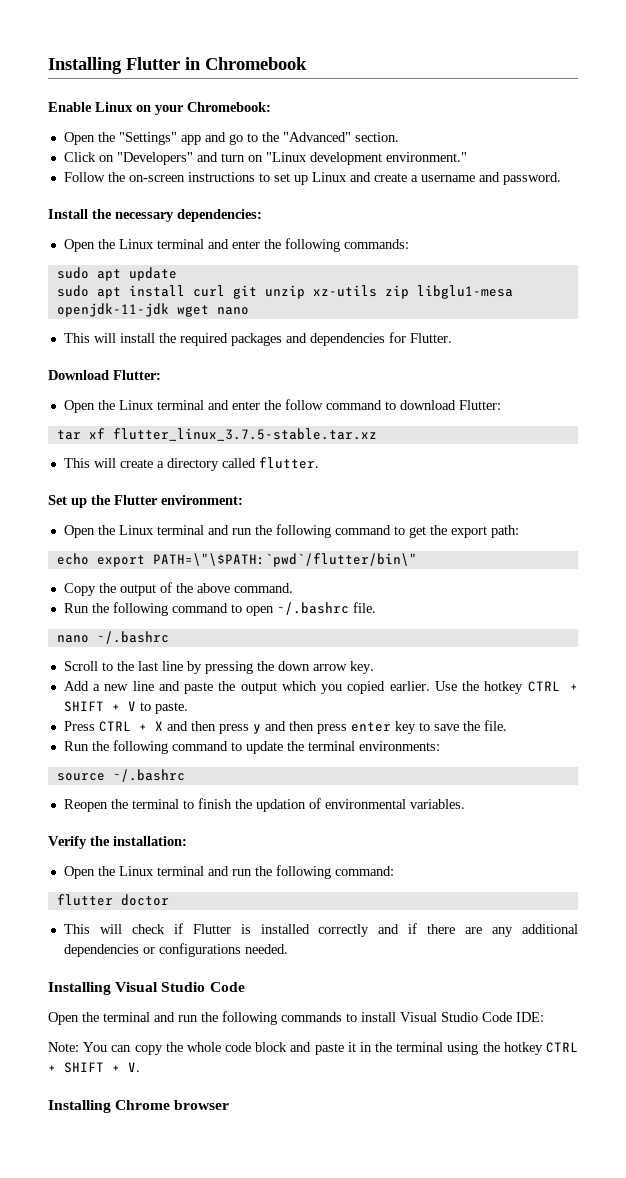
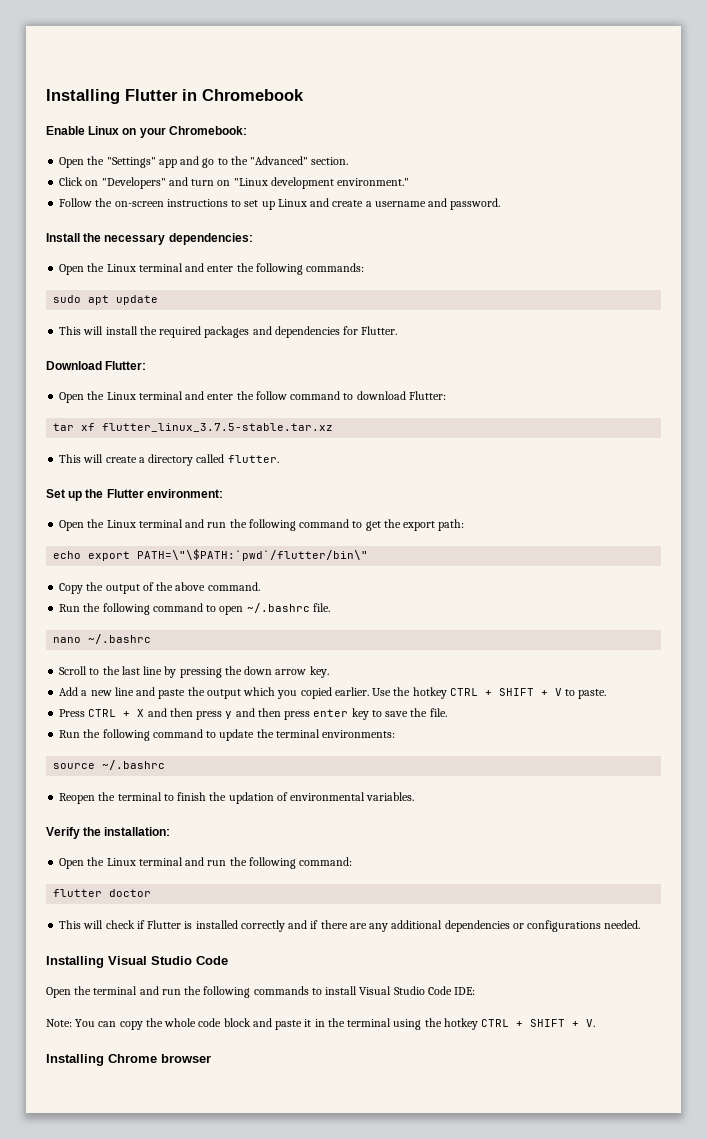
- sudo apt install curl git unzip xz-utils zip libglu1-mesa openjdk-11-jdk wget nano

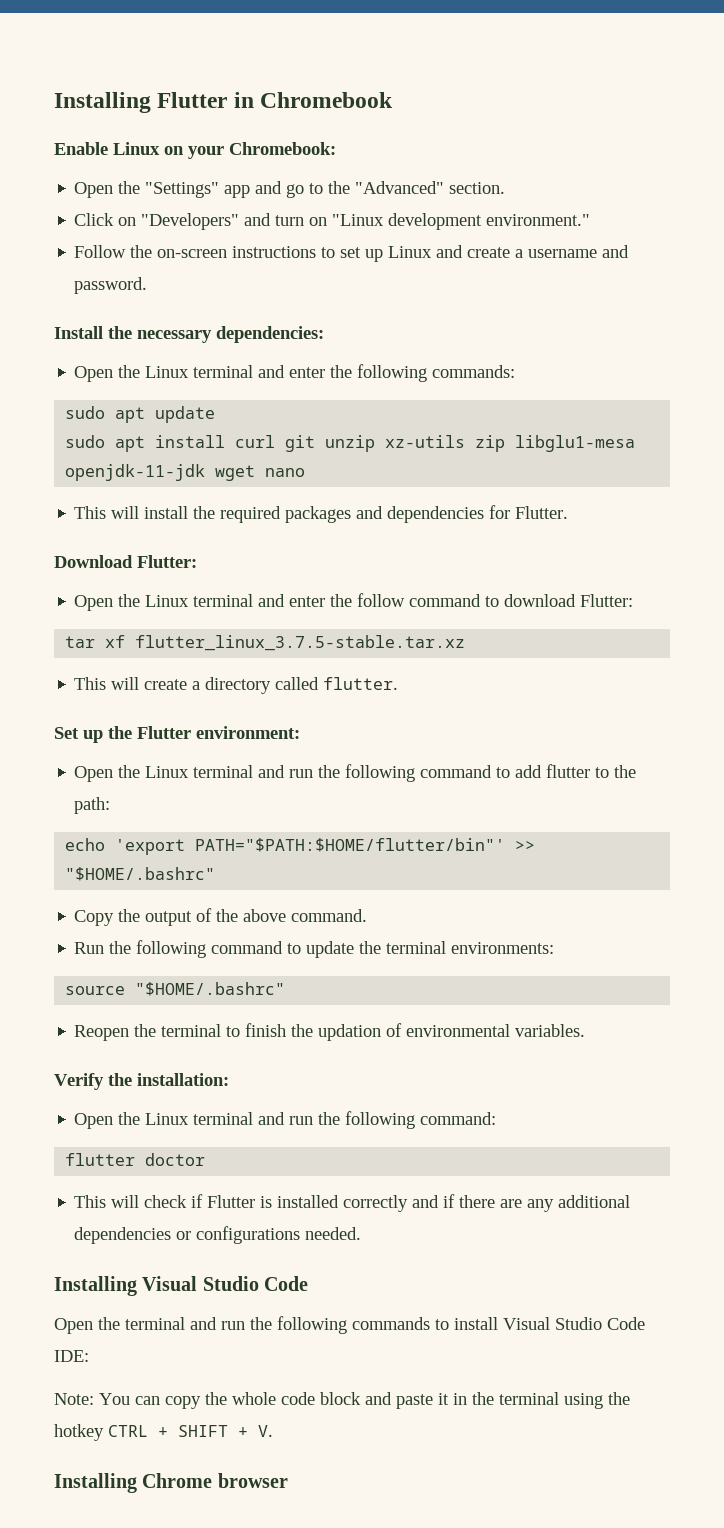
+ sudo apt install curl git unzip xz-utils zip libglu1-mesa openjdk-11-jdk wget nano
- Open the Linux terminal and run the following command to get the export path:
- echo export PATH=\"\$PATH:`pwd`/flutter/bin\"
+ Open the Linux terminal and run the following command to add flutter to the path:
+ echo 'export PATH="$PATH:$HOME/flutter/bin"' >> "$HOME/.bashrc"
- Run the following command to open ~/.bashrc file.
- nano ~/.bashrc
- Scroll to the last line by pressing the down arrow key.
- Add a new line and paste the output which you copied earlier. Use the hotkey CTRL + SHIFT + V to paste.
- Press CTRL + X and then press y and then press enter key to save the file.
- source ~/.bashrc
+ source "$HOME/.bashrc"

